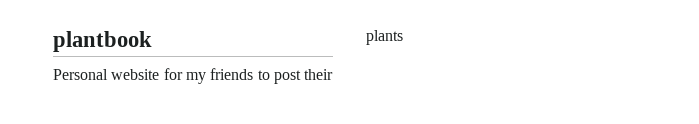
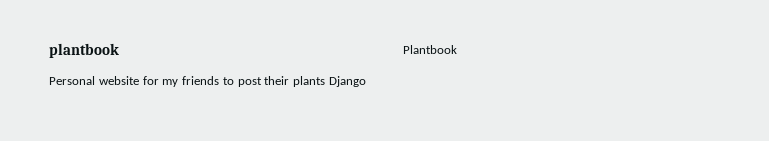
- Personal website for my friends to post their plants
+ Personal website for my friends to post their plants Django Plantbook

